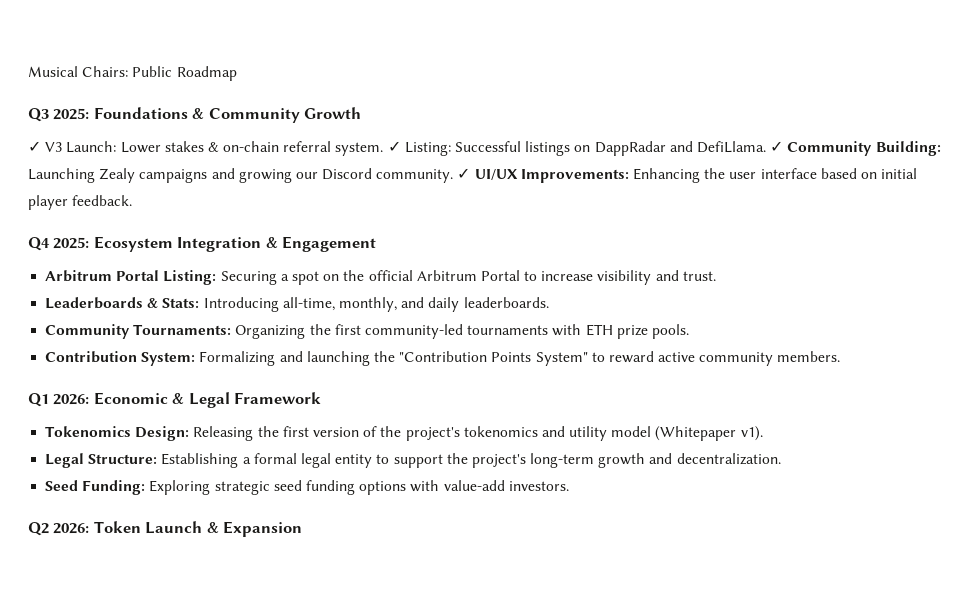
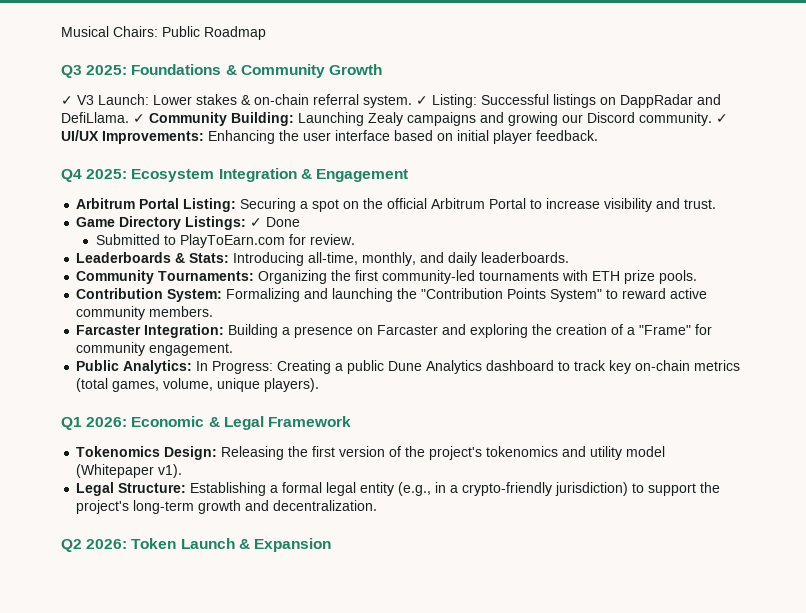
+ Game Directory Listings: ✓ Done
+ Submitted to PlayToEarn.com for review.
+ Farcaster Integration: Building a presence on Farcaster and exploring the creation of a "Frame" for community engagement.
+ Public Analytics: In Progress: Creating a public Dune Analytics dashboard to track key on-chain metrics (total games, volume, unique players).
- Legal Structure: Establishing a formal legal entity to support the project's long-term growth and decentralization.
+ Legal Structure: Establishing a formal legal entity (e.g., in a crypto-friendly jurisdiction) to support the project's long-term growth and decentralization.
- Seed Funding: Exploring strategic seed funding options with value-add investors.

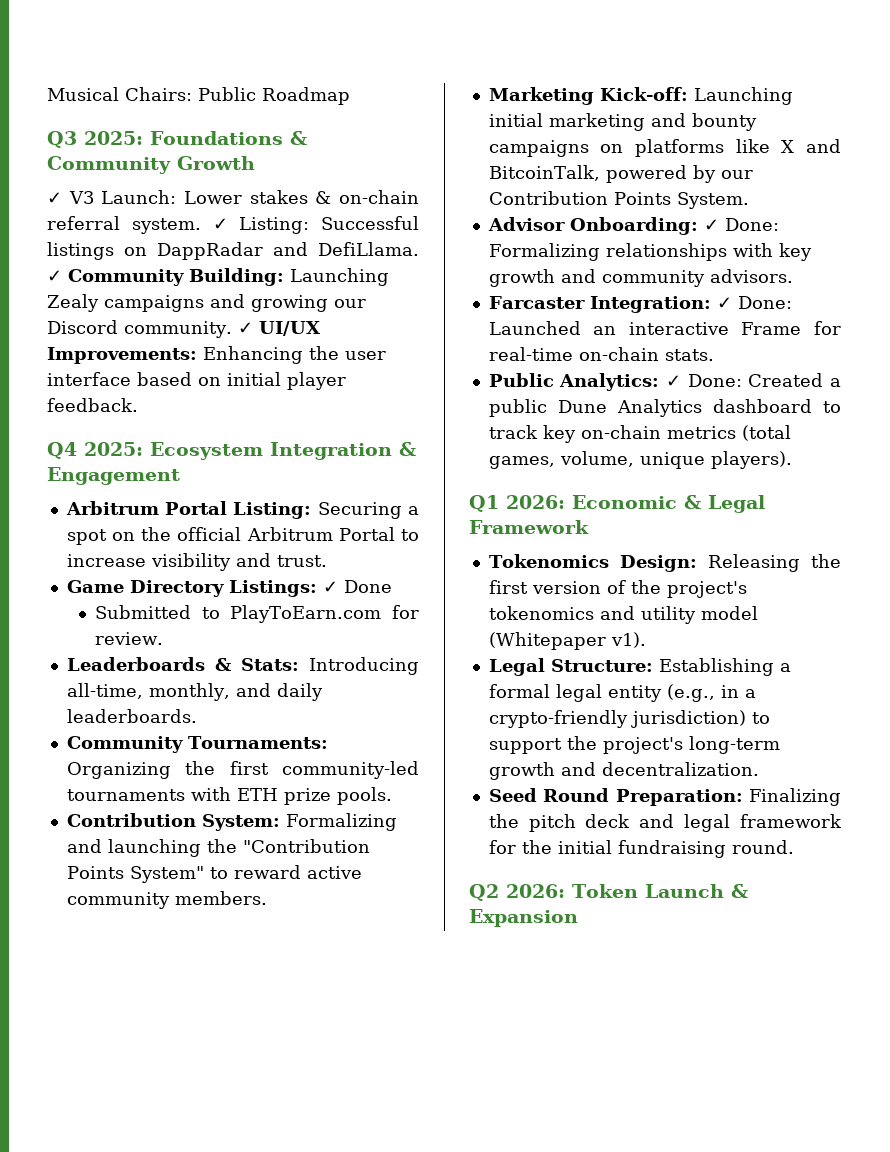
- Farcaster Integration: Building a presence on Farcaster and exploring the creation of a "Frame" for community engagement.
+ Marketing Kick-off: Launching initial marketing and bounty campaigns on platforms like X and BitcoinTalk, powered by our Contribution Points System.
+ Advisor Onboarding: ✓ Done: Formalizing relationships with key growth and community advisors.
+ Farcaster Integration: ✓ Done: Launched an interactive Frame for real-time on-chain stats.
- Public Analytics: In Progress: Creating a public Dune Analytics dashboard to track key on-chain metrics (total games, volume, unique players).
+ Public Analytics: ✓ Done: Created a public Dune Analytics dashboard to track key on-chain metrics (total games, volume, unique players).
+ Seed Round Preparation: Finalizing the pitch deck and legal framework for the initial fundraising round.

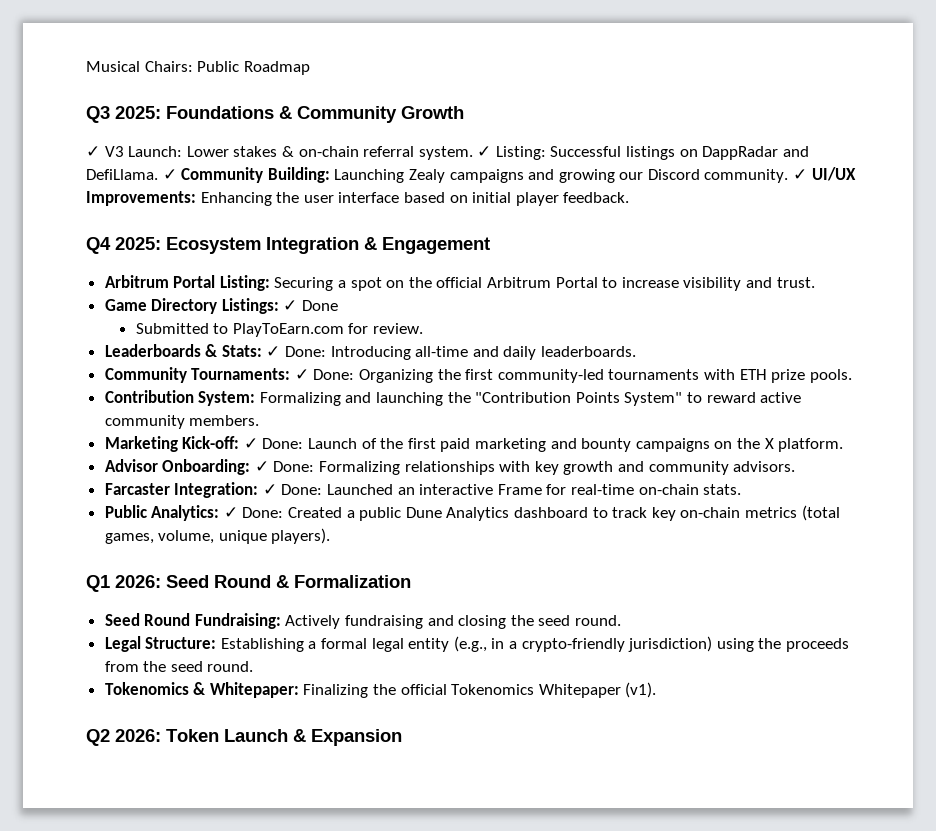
- Leaderboards & Stats: Introducing all-time, monthly, and daily leaderboards.
+ Leaderboards & Stats: ✓ Done: Introducing all-time and daily leaderboards.
- Community Tournaments: Organizing the first community-led tournaments with ETH prize pools.
+ Community Tournaments: ✓ Done: Organizing the first community-led tournaments with ETH prize pools.
- Marketing Kick-off: Launching initial marketing and bounty campaigns on platforms like X and BitcoinTalk, powered by our Contribution Points System.
+ Marketing Kick-off: ✓ Done: Launch of the first paid marketing and bounty campaigns on the X platform.
- Q1 2026: Economic & Legal Framework
- Tokenomics Design: Releasing the first version of the project's tokenomics and utility model (Whitepaper v1).
+ Q1 2026: Seed Round & Formalization
+ Seed Round Fundraising: Actively fundraising and closing the seed round.
- Legal Structure: Establishing a formal legal entity (e.g., in a crypto-friendly jurisdiction) to support the project's long-term growth and decentralization.
- Seed Round Preparation: Finalizing the pitch deck and legal framework for the initial fundraising round.
+ Legal Structure: Establishing a formal legal entity (e.g., in a crypto-friendly jurisdiction) using the proceeds from the seed round.
+ Tokenomics & Whitepaper: Finalizing the official Tokenomics Whitepaper (v1).

